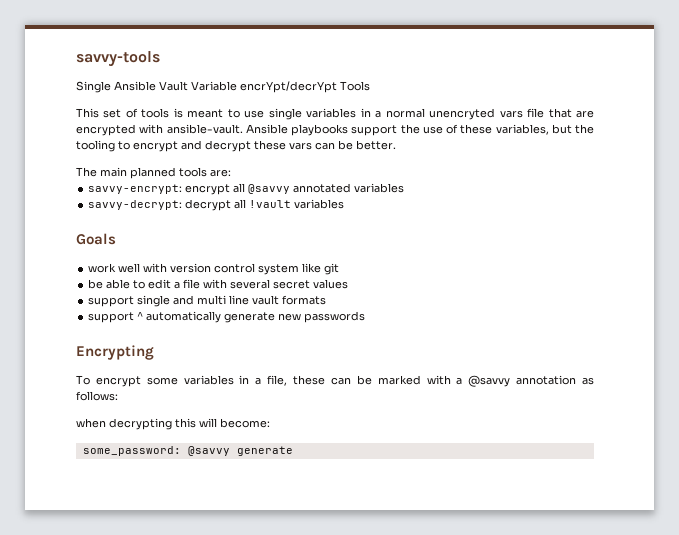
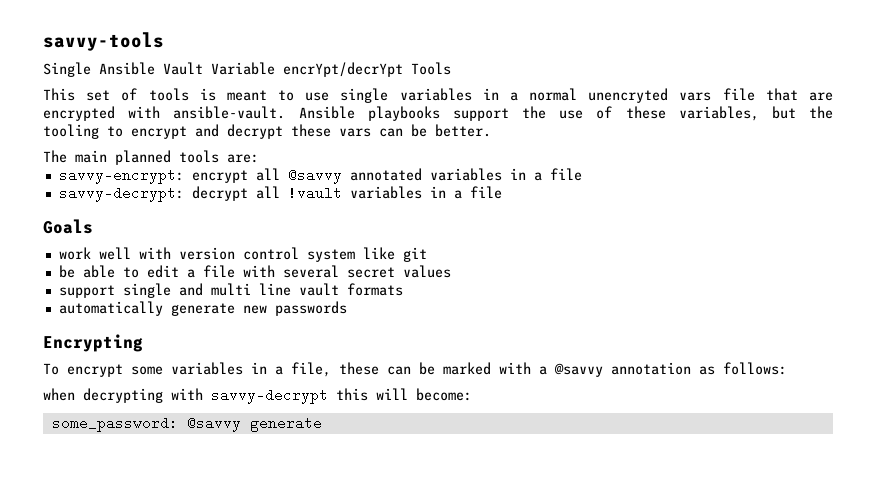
- savvy-encrypt: encrypt all @savvy annotated variables
+ savvy-encrypt: encrypt all @savvy annotated variables in a file
- savvy-decrypt: decrypt all !vault variables
+ savvy-decrypt: decrypt all !vault variables in a file
- support ^ automatically generate new passwords
+ automatically generate new passwords
- when decrypting this will become:
+ when decrypting with savvy-decrypt this will become:

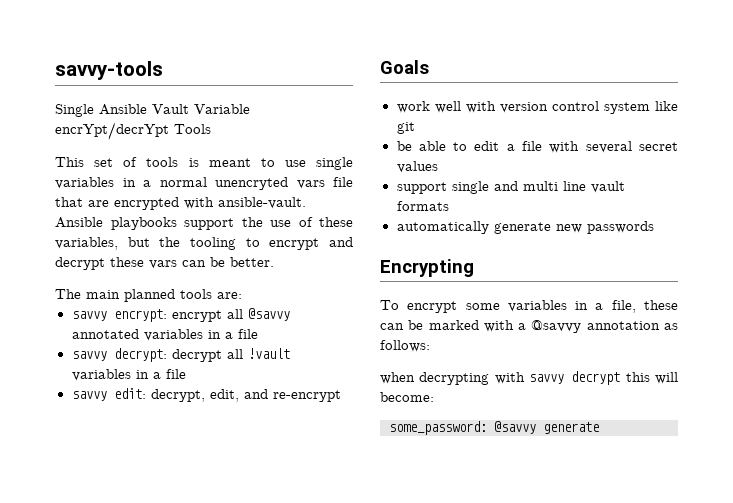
- savvy-encrypt: encrypt all @savvy annotated variables in a file
+ savvy encrypt: encrypt all @savvy annotated variables in a file
- savvy-decrypt: decrypt all !vault variables in a file
+ savvy decrypt: decrypt all !vault variables in a file
+ savvy edit: decrypt, edit, and re-encrypt
- when decrypting with savvy-decrypt this will become:
+ when decrypting with savvy decrypt this will become:

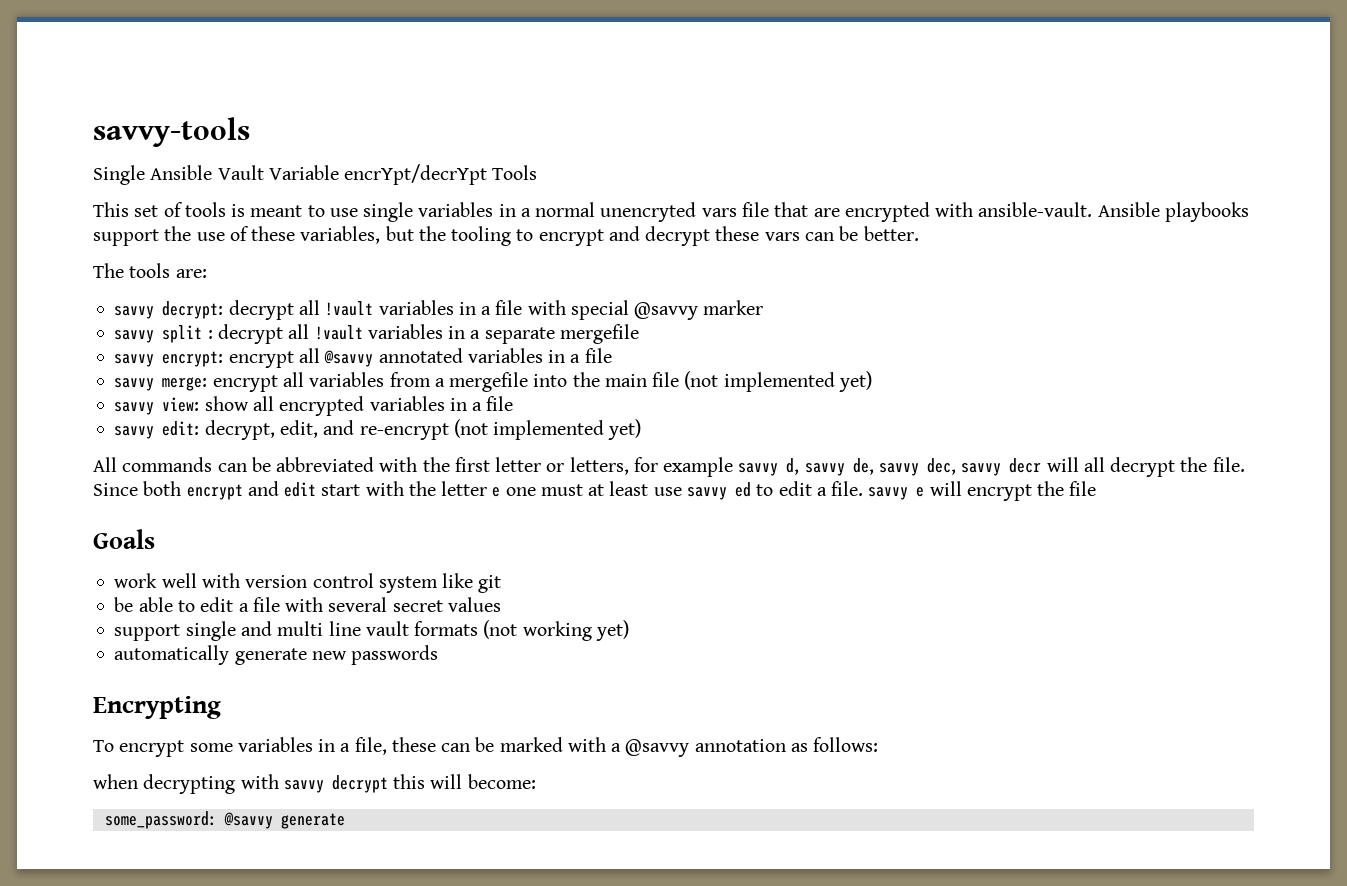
- The main planned tools are:
+ The tools are:
+ savvy decrypt: decrypt all !vault variables in a file with special @savvy marker
+ savvy split : decrypt all !vault variables in a separate mergefile
- savvy decrypt: decrypt all !vault variables in a file
+ savvy merge: encrypt all variables from a mergefile into the main file (not implemented yet)
+ savvy view: show all encrypted variables in a file
- savvy edit: decrypt, edit, and re-encrypt
+ savvy edit: decrypt, edit, and re-encrypt (not implemented yet)
+ All commands can be abbreviated with the first letter or letters, for example savvy d, savvy de, savvy dec, savvy decr will all decrypt the file. Since both encrypt and edit start with the letter e one must at least use savvy ed to edit a file. savvy e will encrypt the file
- support single and multi line vault formats
+ support single and multi line vault formats (not working yet)

